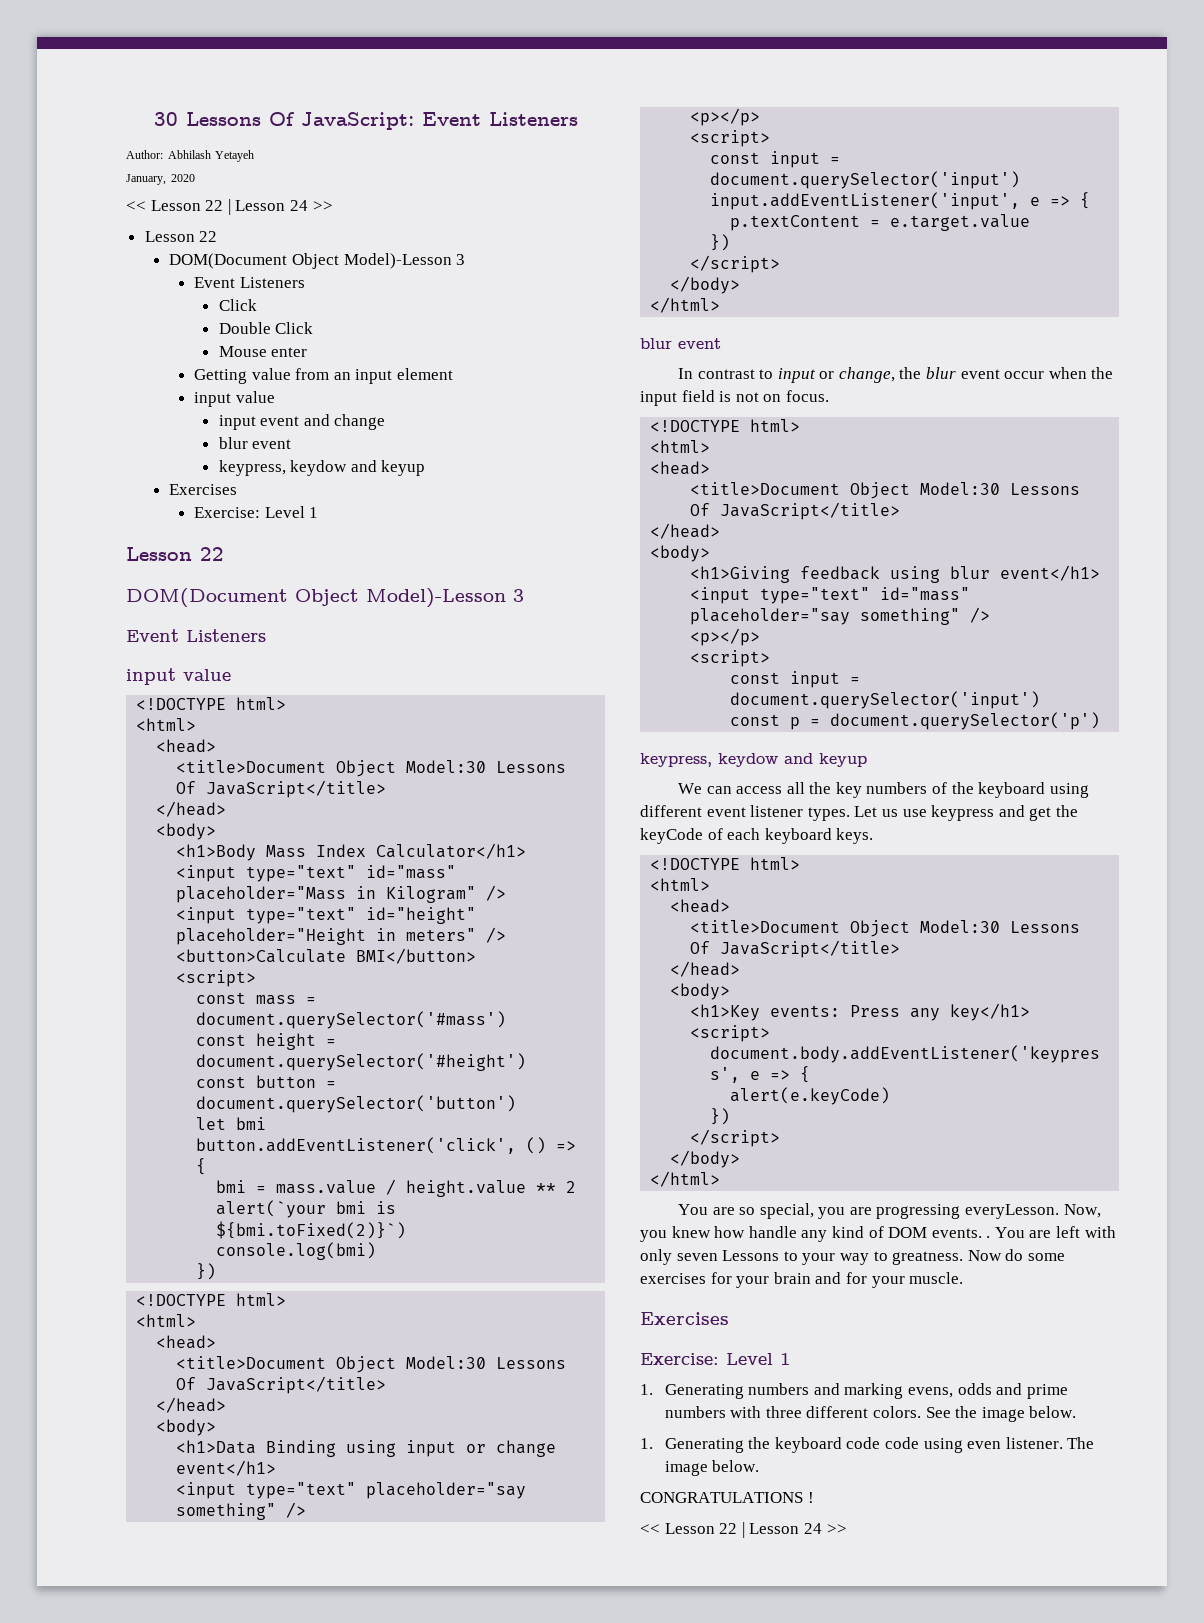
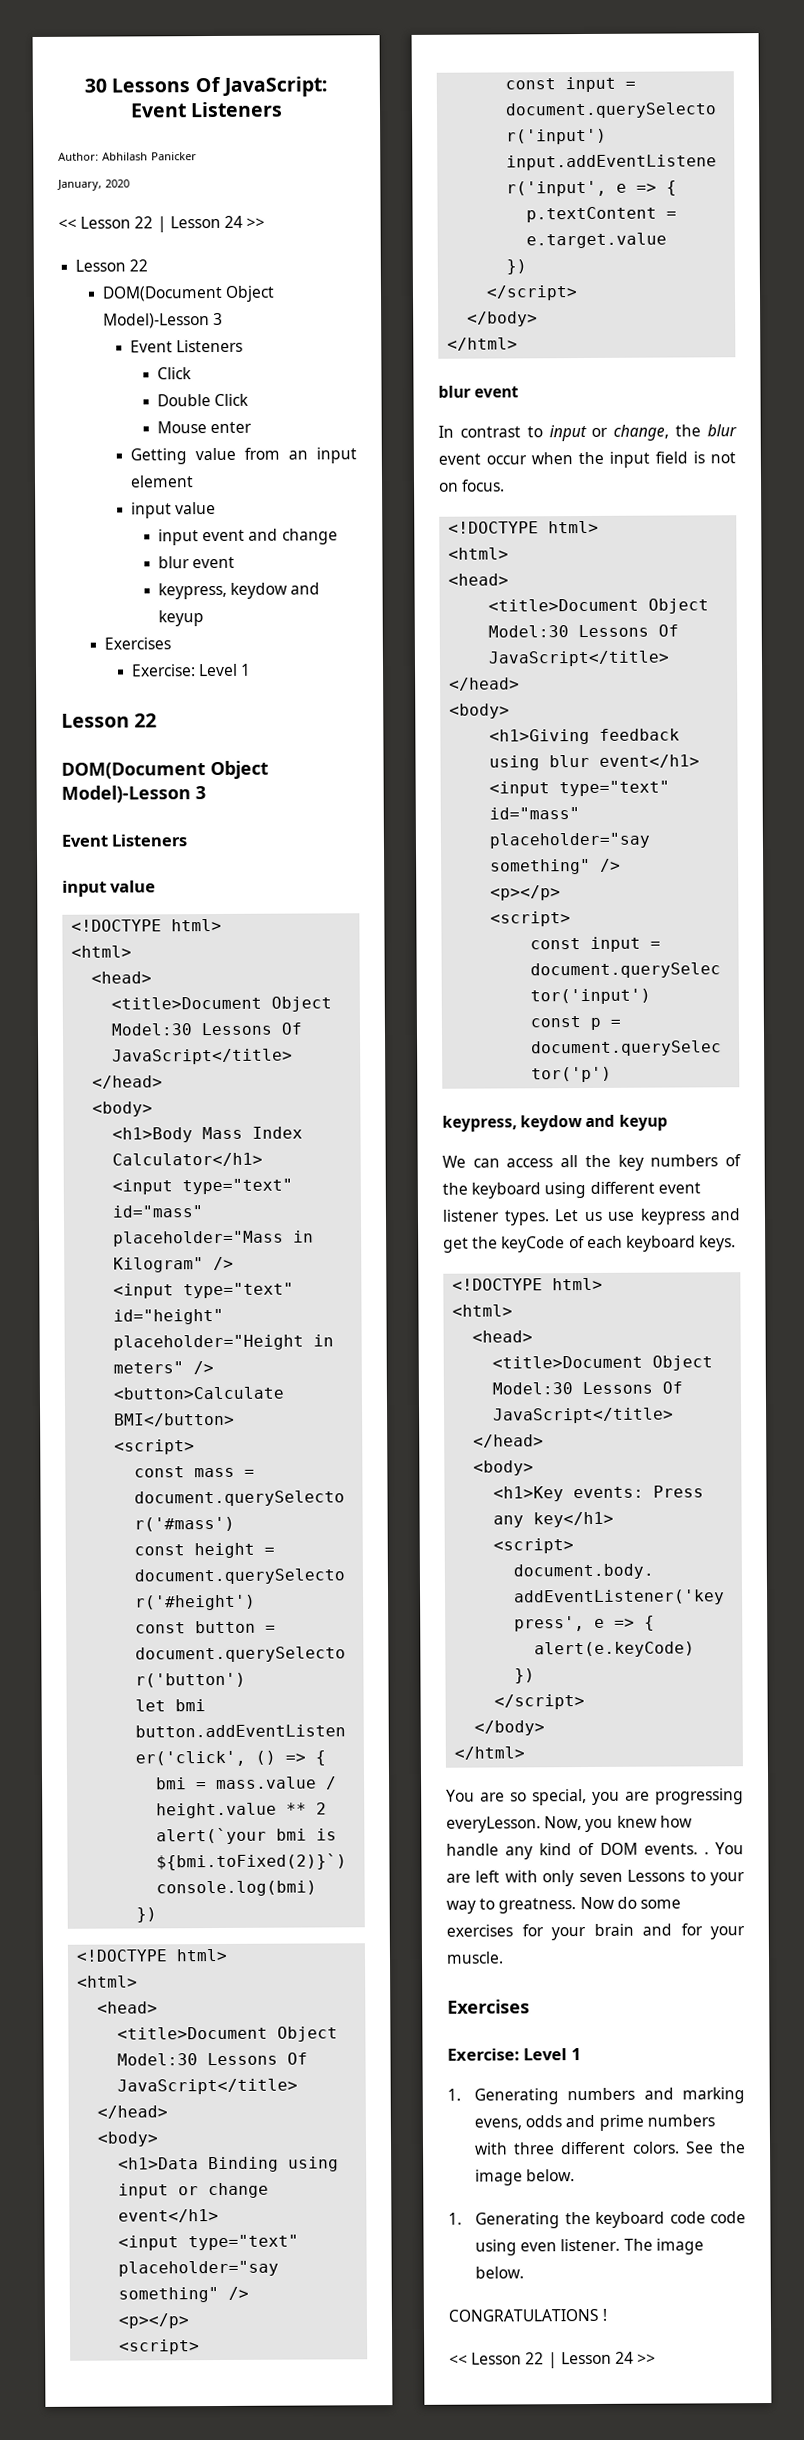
- Author: Abhilash Yetayeh
+ Author: Abhilash Panicker

